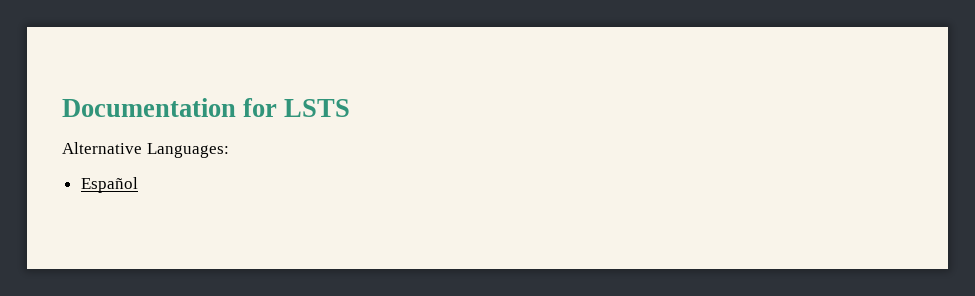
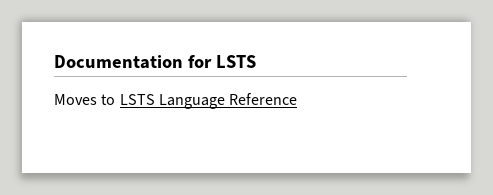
- Alternative Languages:
- Español
+ Moves to LSTS Language Reference

